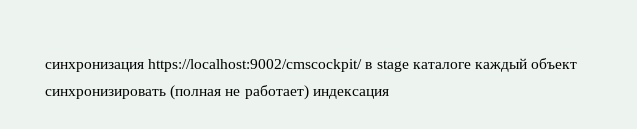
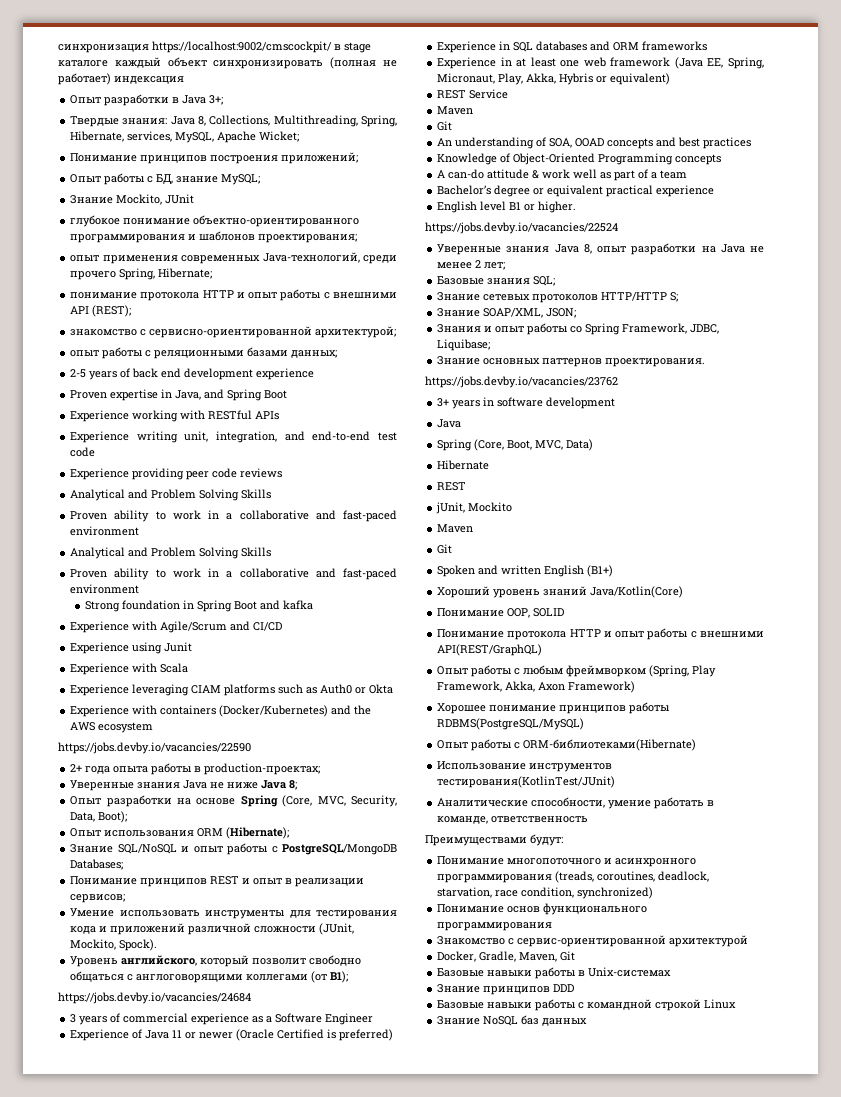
+ Опыт разработки в Java 3+;
+ Твердые знания: Java 8, Collections, Multithreading, Spring, Hibernate, services, MySQL, Apache Wicket;
+ Понимание принципов построения приложений;
+ Опыт работы с БД, знание MySQL;
+ Знание Mосkito, JUnit
+ глубокое понимание объектно-ориентированного программирования и шаблонов проектирования;
+ опыт применения современных Java-технологий, среди прочего Spring, Hibernate;
+ понимание протокола HTTP и опыт работы с внешними API (REST);
+ знакомство с сервисно-ориентированной архитектурой;
+ опыт работы с реляционными базами данных;
+ 2-5 years of back end development experience
+ Proven expertise in Java, and Spring Boot
+ Experience working with RESTful APIs
+ Experience writing unit, integration, and end-to-end test code
+ Experience providing peer code reviews
+ Analytical and Problem Solving Skills
+ Proven ability to work in a collaborative and fast-paced environment
+ Analytical and Problem Solving Skills
+ Proven ability to work in a collaborative and fast-paced environment
+ Strong foundation in Spring Boot and kafka
+ Experience with Agile/Scrum and CI/CD
+ Experience using Junit
+ Experience with Scala
+ Experience leveraging CIAM platforms such as Auth0 or Okta
+ Experience with containers (Docker/Kubernetes) and the AWS ecosystem
+ https://jobs.devby.io/vacancies/22590
+ 2+ года опыта работы в production-проектах;
+ Уверенные знания Java не ниже Java 8;
+ Опыт разработки на основе Spring (Сore, MVC, Security, Data, Boot);
+ Опыт использования ORM (Hibernate);
+ Знание SQL/NoSQL и опыт работы с PostgreSQL/MongoDB Databases;
+ Понимание принципов REST и опыт в реализации сервисов;
+ Умение использовать инструменты для тестирования кода и приложений различной сложности (JUnit, Mockito, Spock).
+ Уровень английского, который позволит свободно общаться с англоговорящими коллегами (от B1);
+ https://jobs.devby.io/vacancies/24684
+ 3 years of commercial experience as a Software Engineer
+ Experience of Java 11 or newer (Oracle Certified is preferred)
+ Experience in SQL databases and ORM frameworks
+ Experience in at least one web framework (Java EE, Spring, Micronaut, Play, Akka, Hybris or equivalent)
+ REST Service
+ Maven
+ Git
+ An understanding of SOA, OOAD concepts and best practices
+ Knowledge of Object-Oriented Programming concepts
+ A can-do attitude & work well as part of a team
+ Bachelor’s degree or equivalent practical experience
+ English level B1 or higher.
+ https://jobs.devby.io/vacancies/22524
+ Уверенные знания Java 8, опыт разработки на Java не менее 2 лет;
+ Базовые знания SQL;
+ Знание сетевых протоколов HTTP/HTTP S;
+ Знание SOAP/XML, JSON;
+ Знания и опыт работы со Spring Framework, JDBC, Liquibase;
+ Знание основных паттернов проектирования.
+ https://jobs.devby.io/vacancies/23762
+ 3+ years in software development
+ Java
+ Spring (Core, Boot, MVC, Data)
+ Hibernate
+ REST
+ jUnit, Mockito
+ Maven
+ Git
+ Spoken and written English (B1+)
+ Хороший уровень знаний Java/Kotlin(Core)
+ Понимание OOP, SOLID
+ Понимание протокола HTTP и опыт работы с внешними API(REST/GraphQL)
+ Опыт работы с любым фреймворком (Spring, Play Framework, Akka, Axon Framework)
+ Хорошее понимание принципов работы RDBMS(PostgreSQL/MySQL)
+ Опыт работы с ORM-библиотеками(Hibernate)
+ Использование инструментов тестирования(KotlinTest/JUnit)
+ Аналитические способности, умение работать в команде, ответственность
+ Преимуществами будут:
+ Понимание многопоточного и асинхронного программирования (treads, coroutines, deadlock, starvation, race condition, synchronized)
+ Понимание основ функционального программирования
+ Знакомство с сервис-ориентированной архитектурой
+ Docker, Gradle, Maven, Git
+ Базовые навыки работы в Unix-системах
+ Знание принципов DDD
+ Базовые навыки работы с командной строкой Linux
+ Знание NoSQL баз данных

